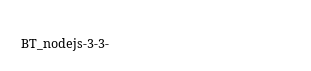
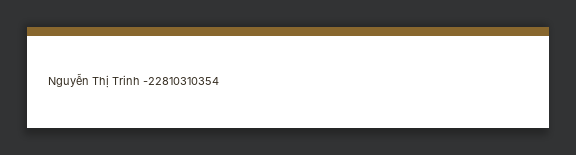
- BT_nodejs-3-3-
+ Nguyễn Thị Trinh -22810310354

